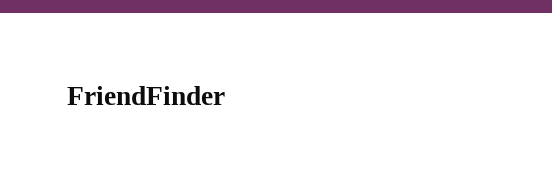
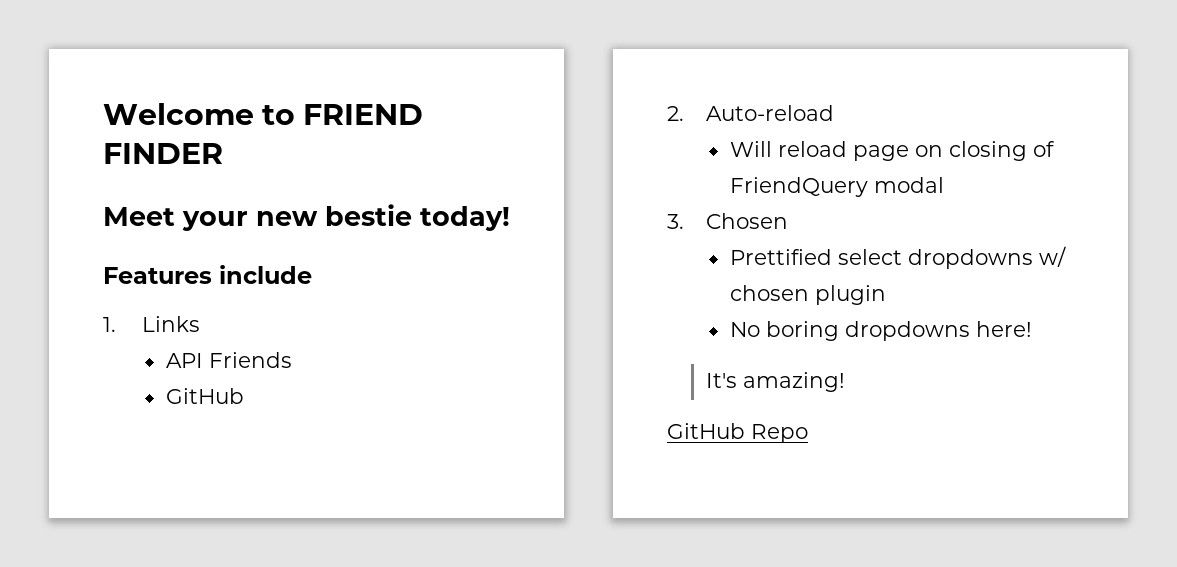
- FriendFinder
+ Welcome to FRIEND FINDER
+ Meet your new bestie today!
+ Features include
+ 1. Links
+ API Friends
+ GitHub
+ 2. Auto-reload
+ Will reload page on closing of FriendQuery modal
+ 3. Chosen
+ Prettified select dropdowns w/ chosen plugin
+ No boring dropdowns here!
+ It's amazing!
+ GitHub Repo

